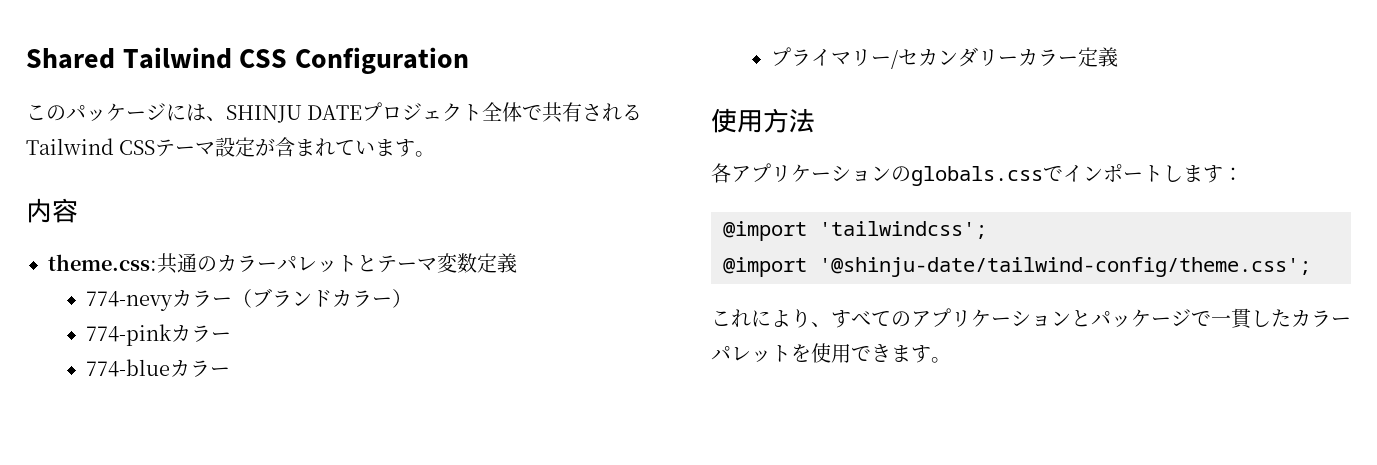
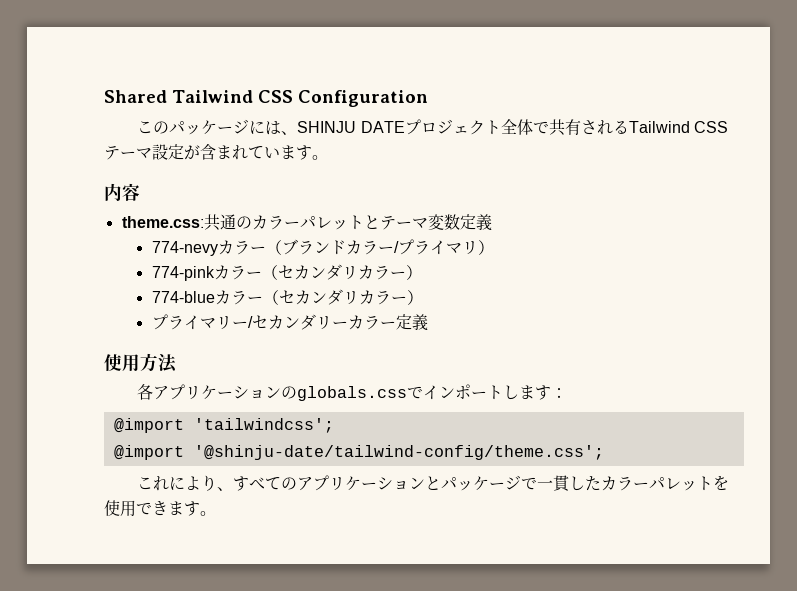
- 774-nevyカラー（ブランドカラー）
+ 774-nevyカラー（ブランドカラー/プライマリ）
- 774-pinkカラー
- 774-blueカラー
+ 774-pinkカラー（セカンダリカラー）
+ 774-blueカラー（セカンダリカラー）

